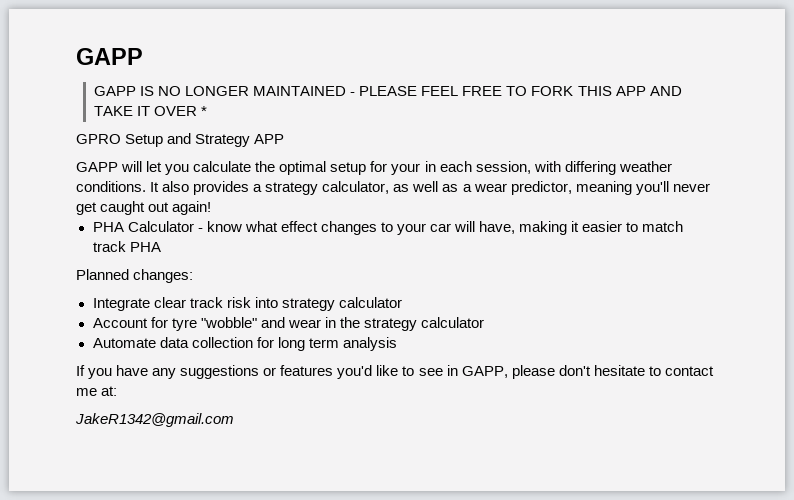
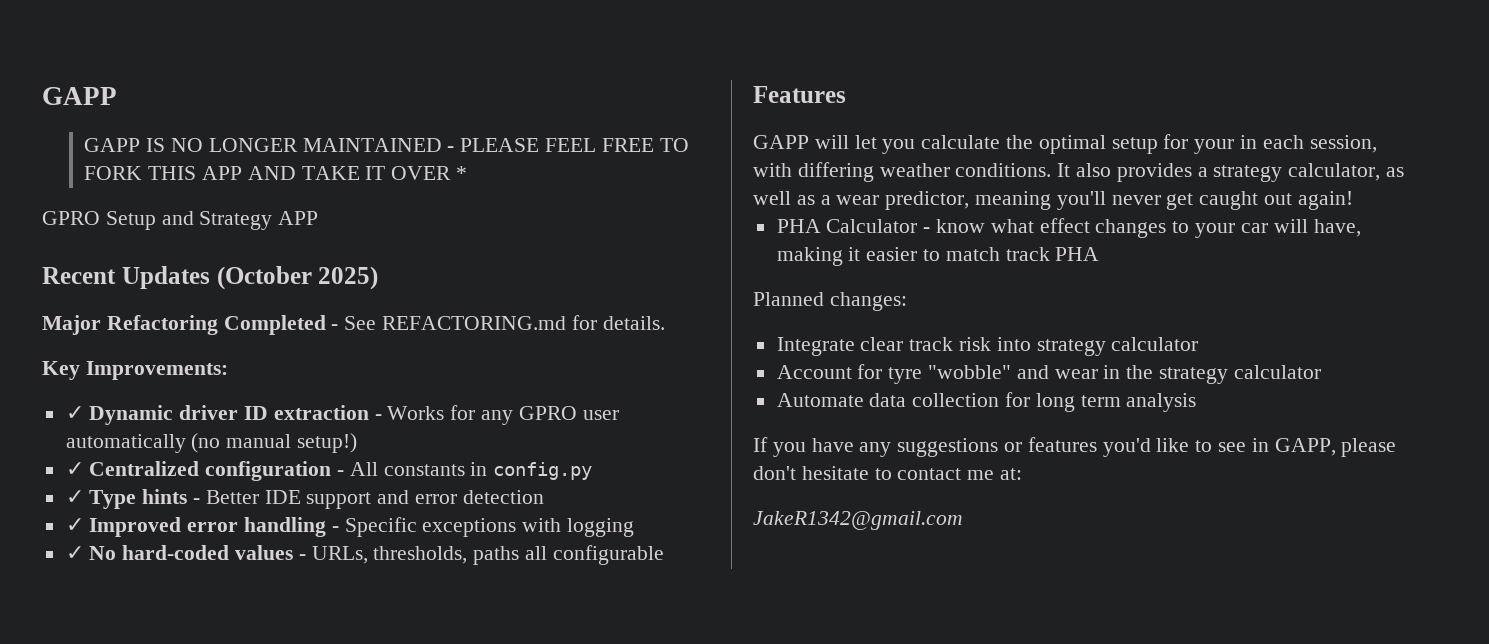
+ Recent Updates (October 2025)
+ Major Refactoring Completed - See REFACTORING.md for details.
+ Key Improvements:
+ ✓ Dynamic driver ID extraction - Works for any GPRO user automatically (no manual setup!)
+ ✓ Centralized configuration - All constants in config.py
+ ✓ Type hints - Better IDE support and error detection
+ ✓ Improved error handling - Specific exceptions with logging
+ ✓ No hard-coded values - URLs, thresholds, paths all configurable
+ Features

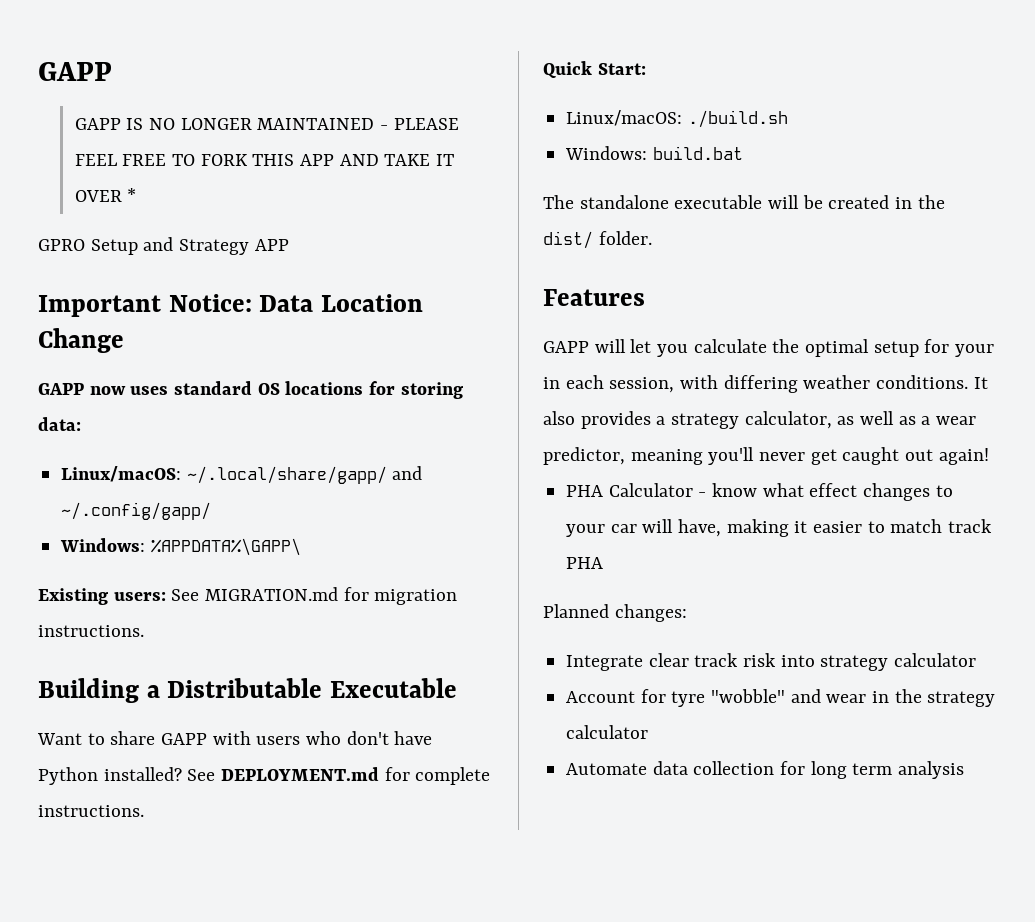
- Recent Updates (October 2025)
- Major Refactoring Completed - See REFACTORING.md for details.
- Key Improvements:
- ✓ Dynamic driver ID extraction - Works for any GPRO user automatically (no manual setup!)
- ✓ Centralized configuration - All constants in config.py
- ✓ Type hints - Better IDE support and error detection
- ✓ Improved error handling - Specific exceptions with logging
- ✓ No hard-coded values - URLs, thresholds, paths all configurable
+ Important Notice: Data Location Change
+ GAPP now uses standard OS locations for storing data:
+ Linux/macOS: ~/.local/share/gapp/ and ~/.config/gapp/
+ Windows: %APPDATA%\GAPP\
+ Existing users: See MIGRATION.md for migration instructions.
+ Building a Distributable Executable
+ Want to share GAPP with users who don't have Python installed? See DEPLOYMENT.md for complete instructions.
+ Quick Start:
+ Linux/macOS: ./build.sh
+ Windows: build.bat
+ The standalone executable will be created in the dist/ folder.
- If you have any suggestions or features you'd like to see in GAPP, please don't hesitate to contact me at:
- JakeR1342@gmail.com

